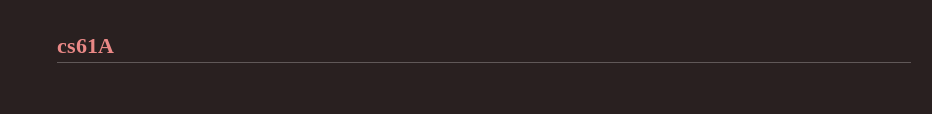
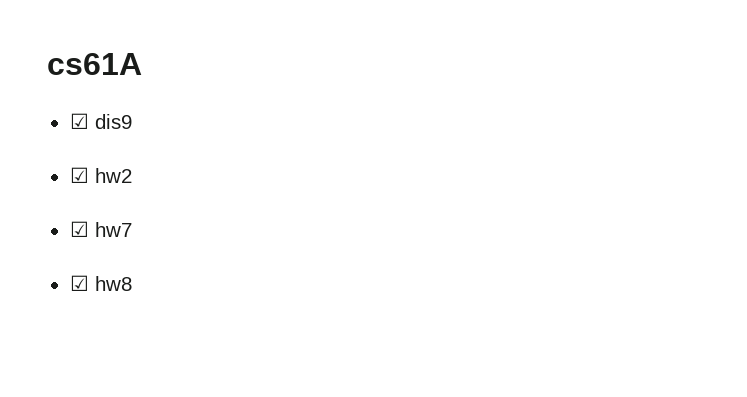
+ ☑ dis9
+ ☑ hw2
+ ☑ hw7
+ ☑ hw8

